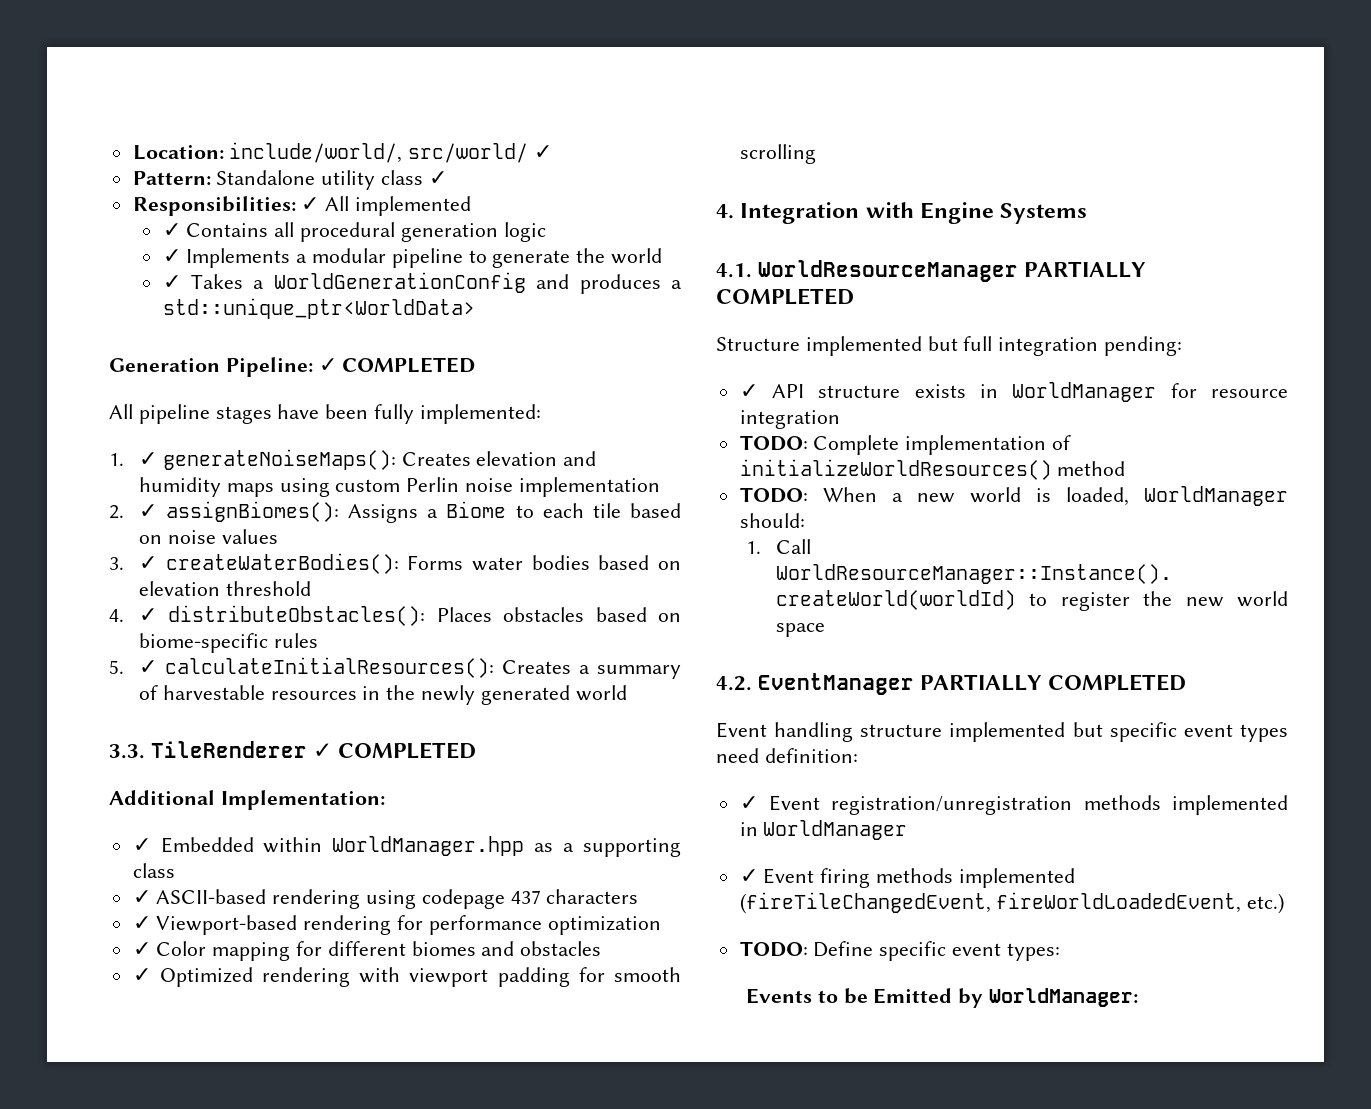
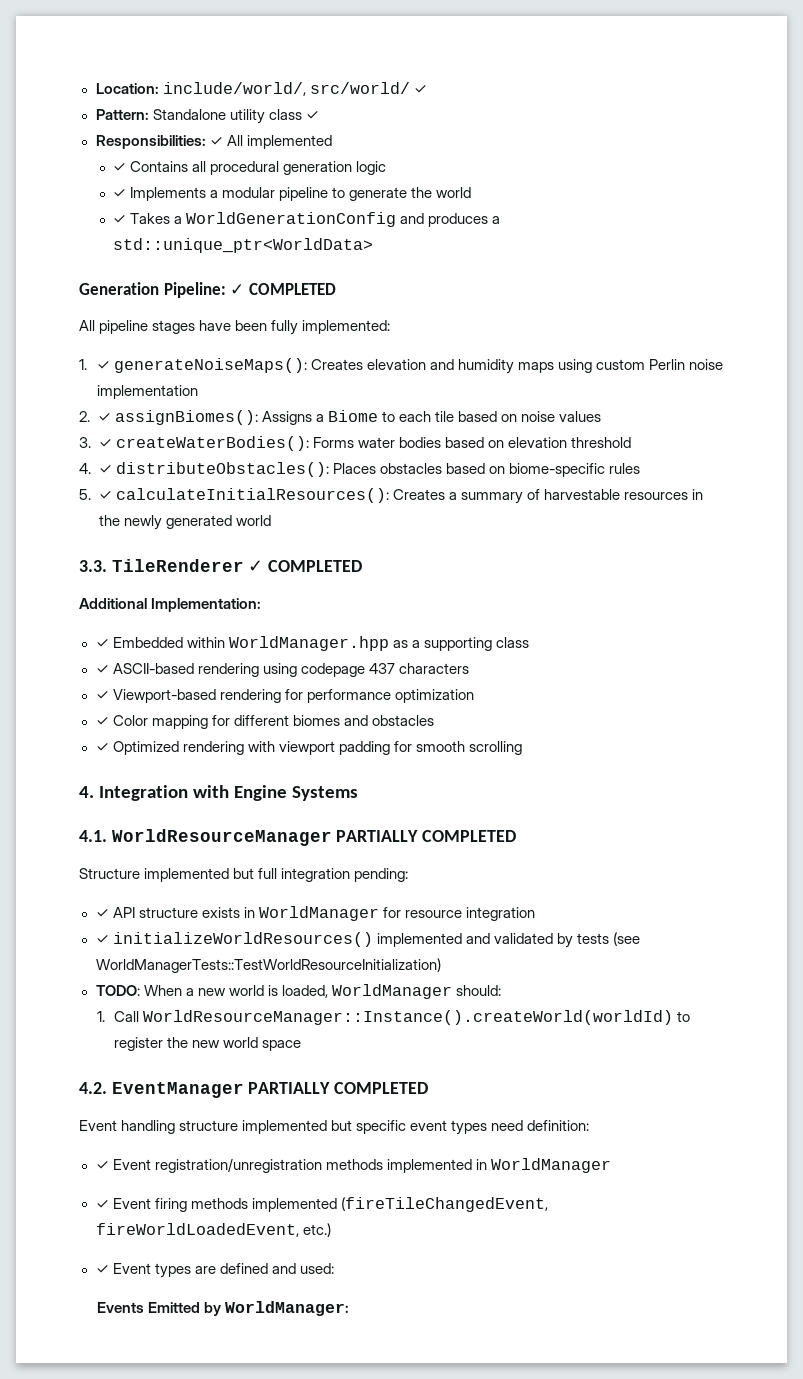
- TODO: Complete implementation of initializeWorldResources() method
+ ✓ initializeWorldResources() implemented and validated by tests (see WorldManagerTests::TestWorldResourceInitialization)
- TODO: Define specific event types:
+ ✓ Event types are defined and used:
- Events to be Emitted by WorldManager:
+ Events Emitted by WorldManager:

